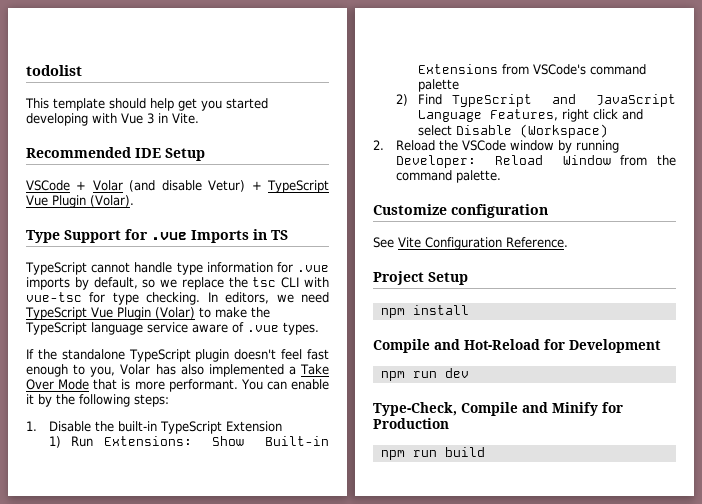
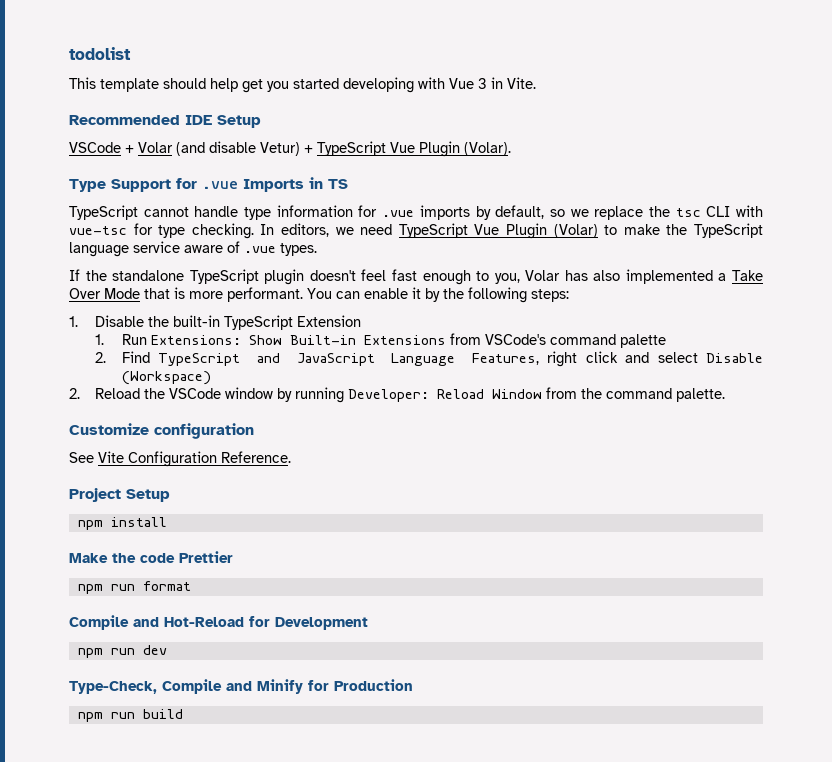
- 1) Run Extensions: Show Built-in Extensions from VSCode's command palette
+ 1. Run Extensions: Show Built-in Extensions from VSCode's command palette
- 2) Find TypeScript and JavaScript Language Features, right click and select Disable (Workspace)
+ 2. Find TypeScript and JavaScript Language Features, right click and select Disable (Workspace)
+ Make the code Prettier
+ npm run format

